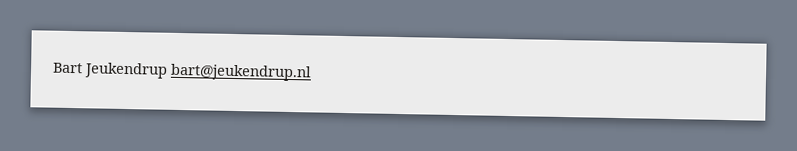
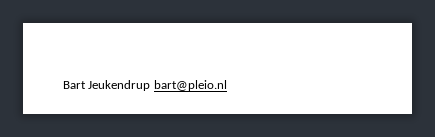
- Bart Jeukendrup bart@jeukendrup.nl
+ Bart Jeukendrup bart@pleio.nl

